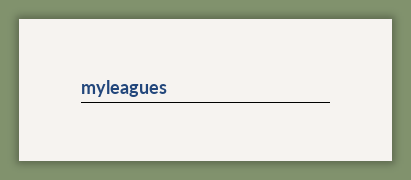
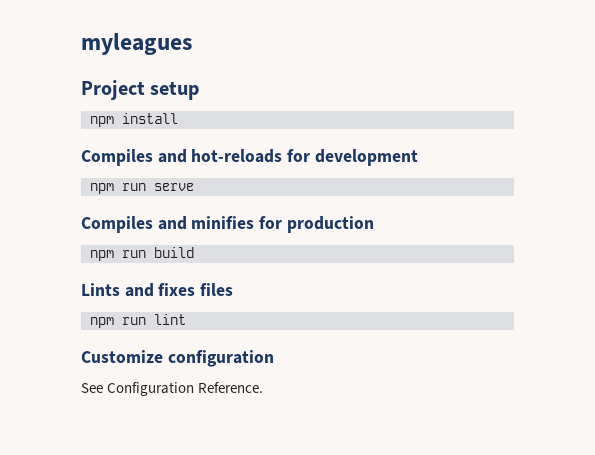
+ Project setup
+ npm install
+ Compiles and hot-reloads for development
+ npm run serve
+ Compiles and minifies for production
+ npm run build
+ Lints and fixes files
+ npm run lint
+ Customize configuration
+ See Configuration Reference.

